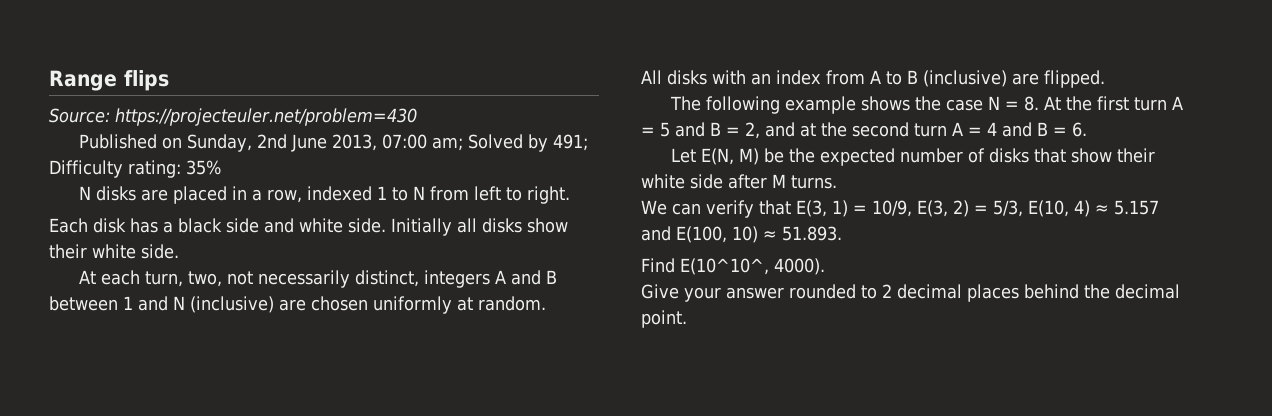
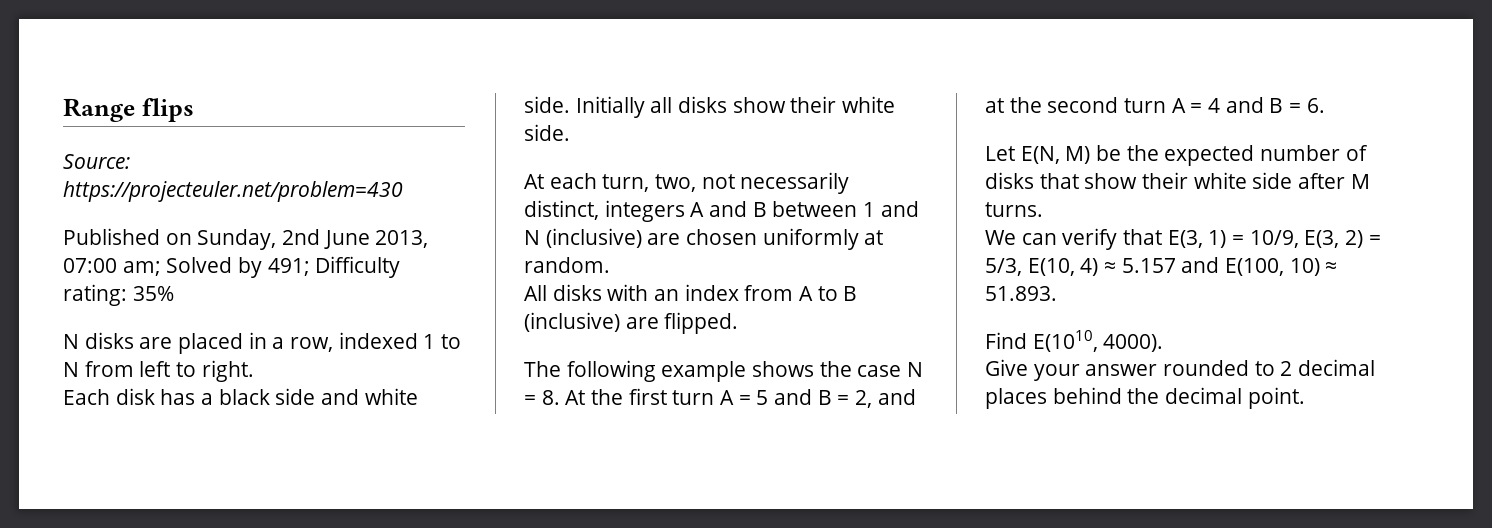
- Find E(10^10^, 4000).
+ Find E(1010, 4000).

